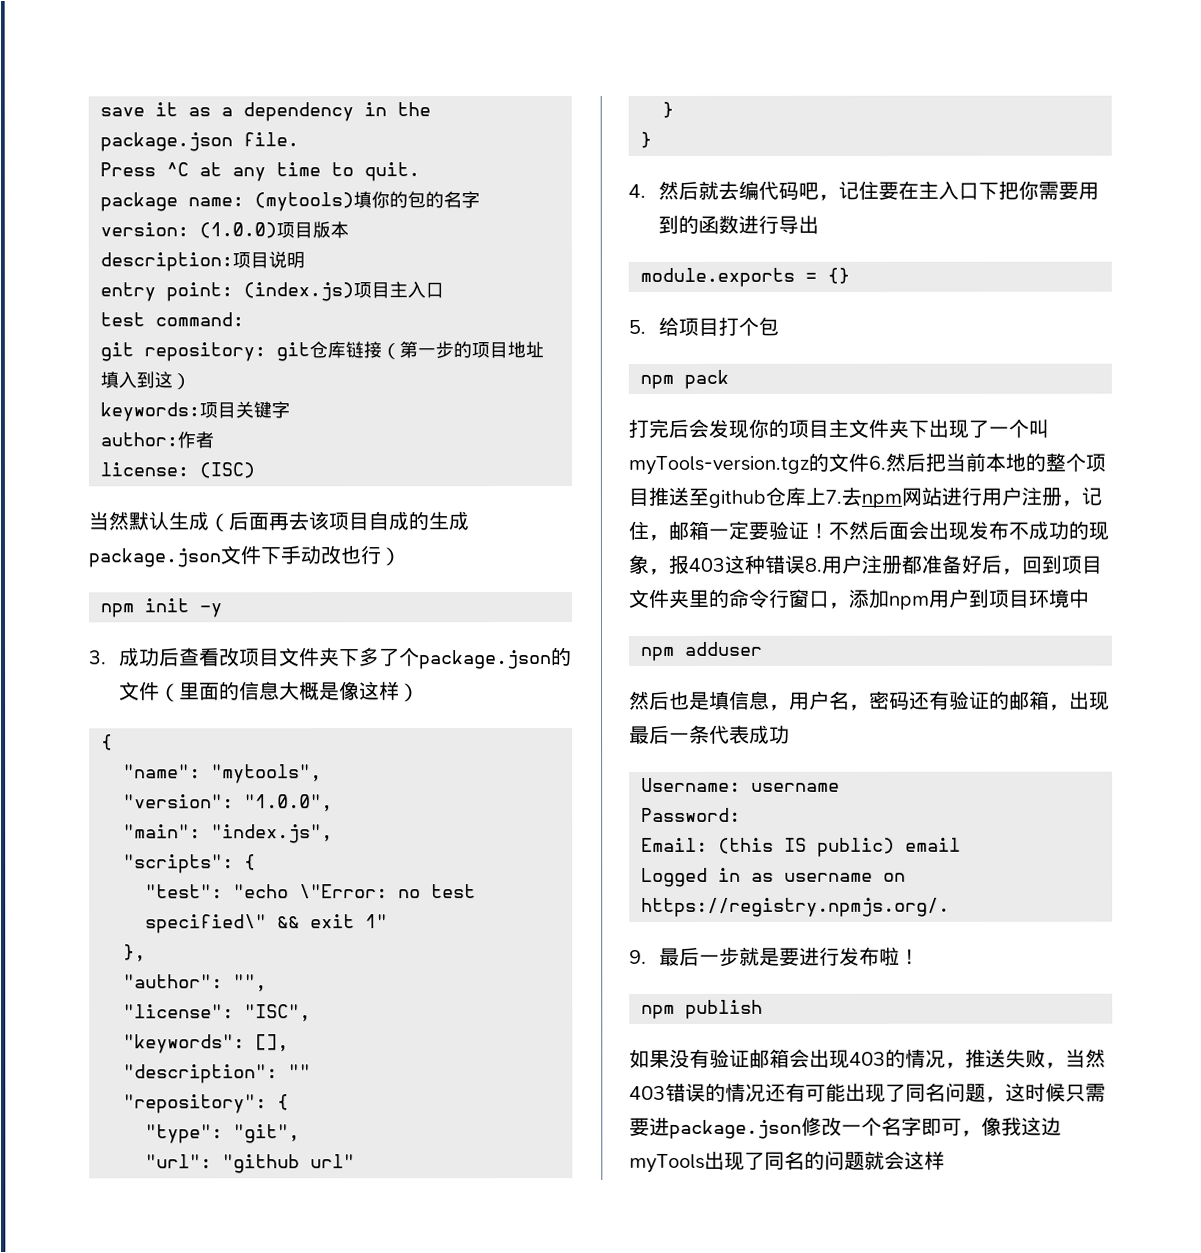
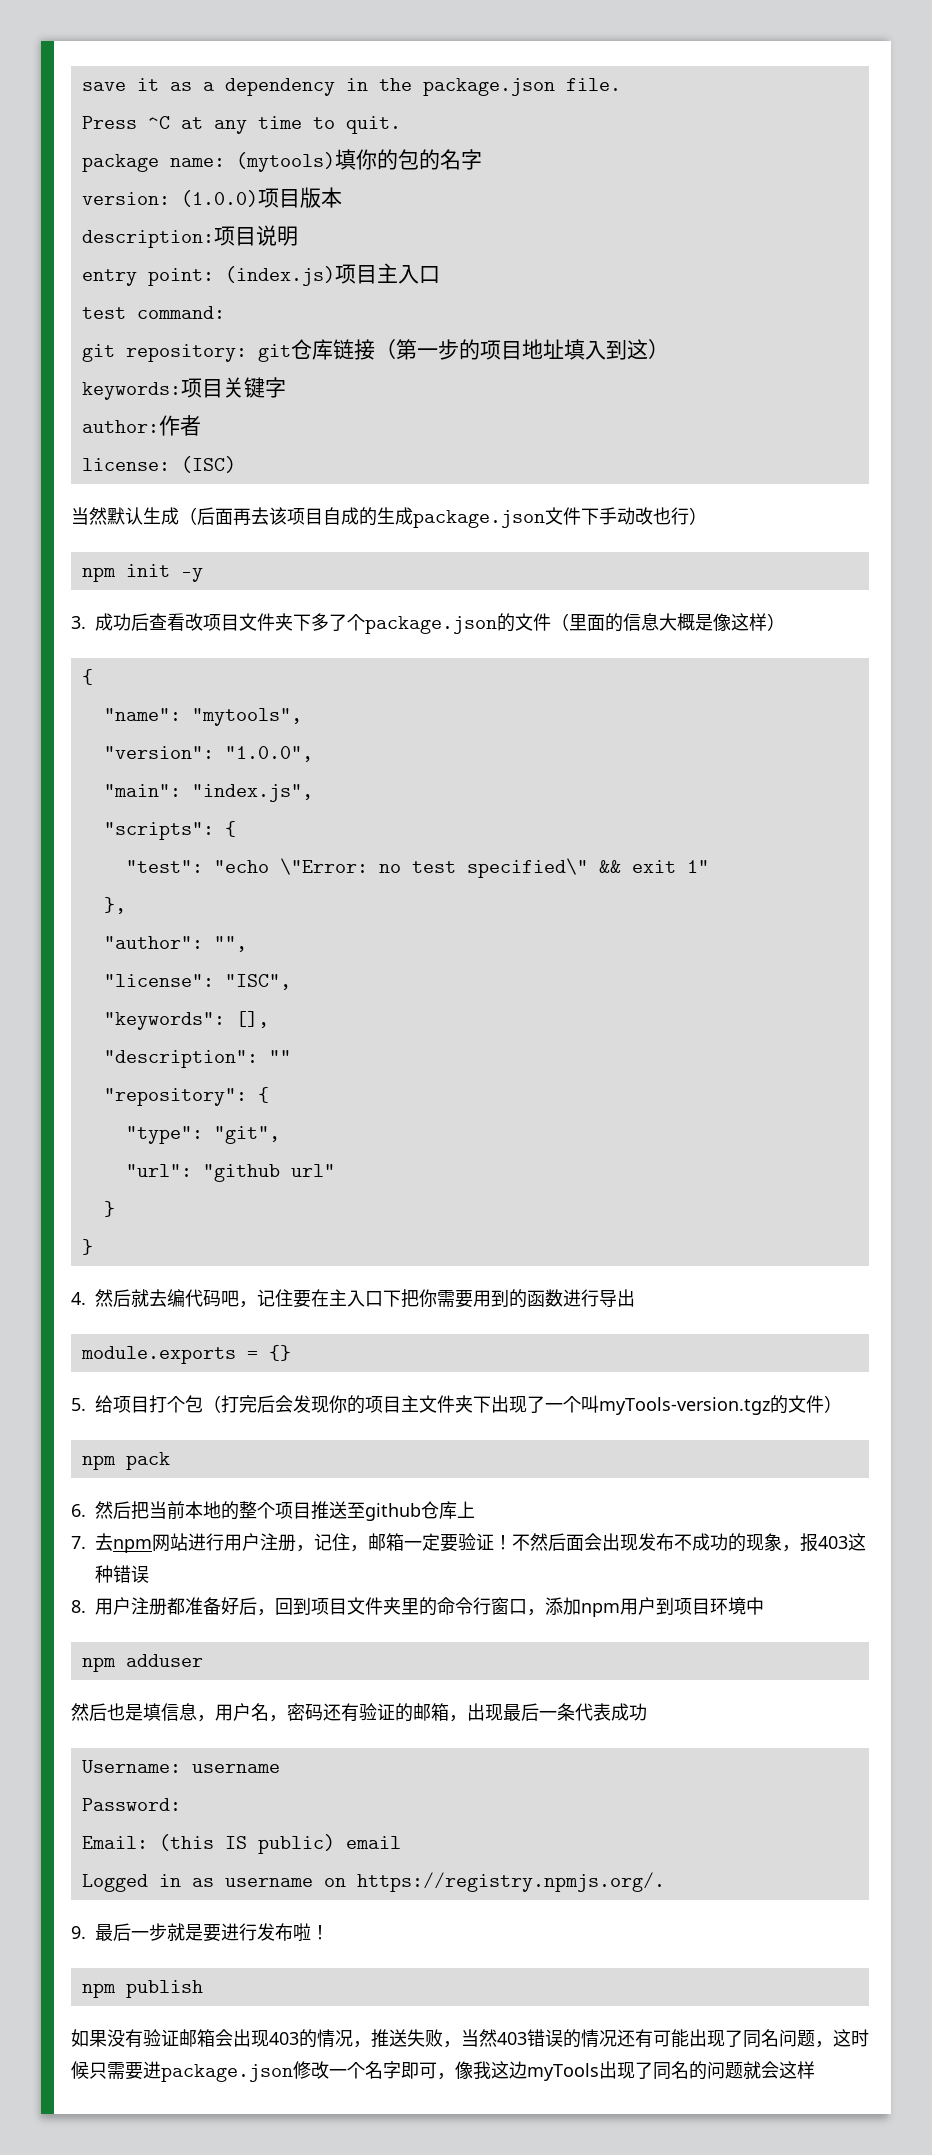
- 5.给项目打个包
+ 5.给项目打个包（打完后会发现你的项目主文件夹下出现了一个叫myTools-version.tgz的文件）
  npm pack
- 打完后会发现你的项目主文件夹下出现了一个叫myTools-version.tgz的文件6.然后把当前本地的整个项目推送至github仓库上7.去npm网站进行用户注册，记住，邮箱一定要验证！
+ 6.然后把当前本地的整个项目推送至github仓库上
+ 7.去npm网站进行用户注册，记住，邮箱一定要验证！
- 不然后面会出现发布不成功的现象，报403这种错误8.用户注册都准备好后，回到项目文件夹里的命令行窗口，添加npm用户到项目环境中
+ 不然后面会出现发布不成功的现象，报403这种错误
+ 8.用户注册都准备好后，回到项目文件夹里的命令行窗口，添加npm用户到项目环境中

